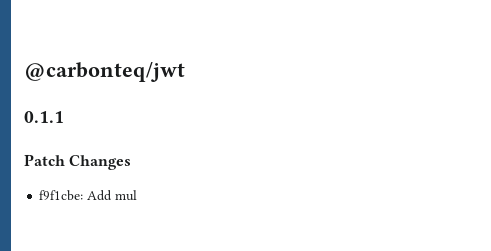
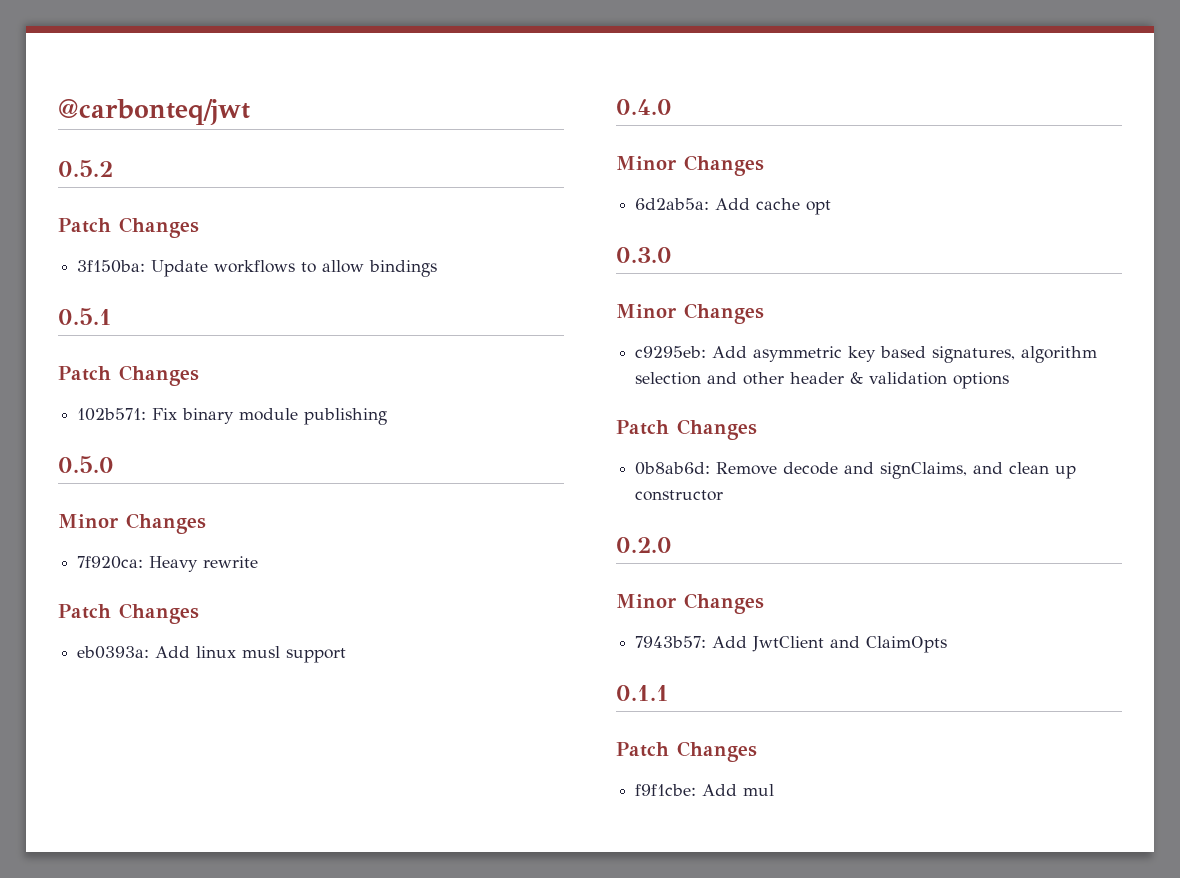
+ 0.5.2
+ Patch Changes
+ 3f150ba: Update workflows to allow bindings
+ 0.5.1
+ Patch Changes
+ 102b571: Fix binary module publishing
+ 0.5.0
+ Minor Changes
+ 7f920ca: Heavy rewrite
+ Patch Changes
+ eb0393a: Add linux musl support
+ 0.4.0
+ Minor Changes
+ 6d2ab5a: Add cache opt
+ 0.3.0
+ Minor Changes
+ c9295eb: Add asymmetric key based signatures, algorithm selection and other header & validation options
+ Patch Changes
+ 0b8ab6d: Remove decode and signClaims, and clean up constructor
+ 0.2.0
+ Minor Changes
+ 7943b57: Add JwtClient and ClaimOpts

